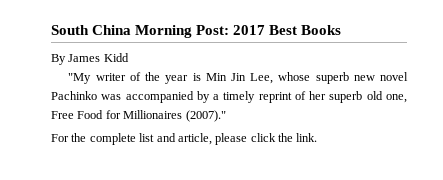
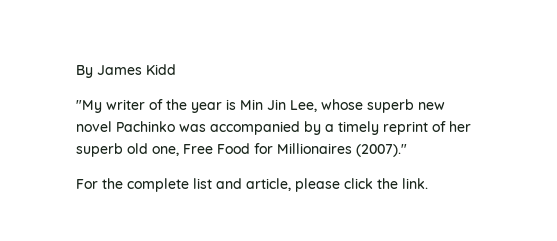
- South China Morning Post: 2017 Best Books

